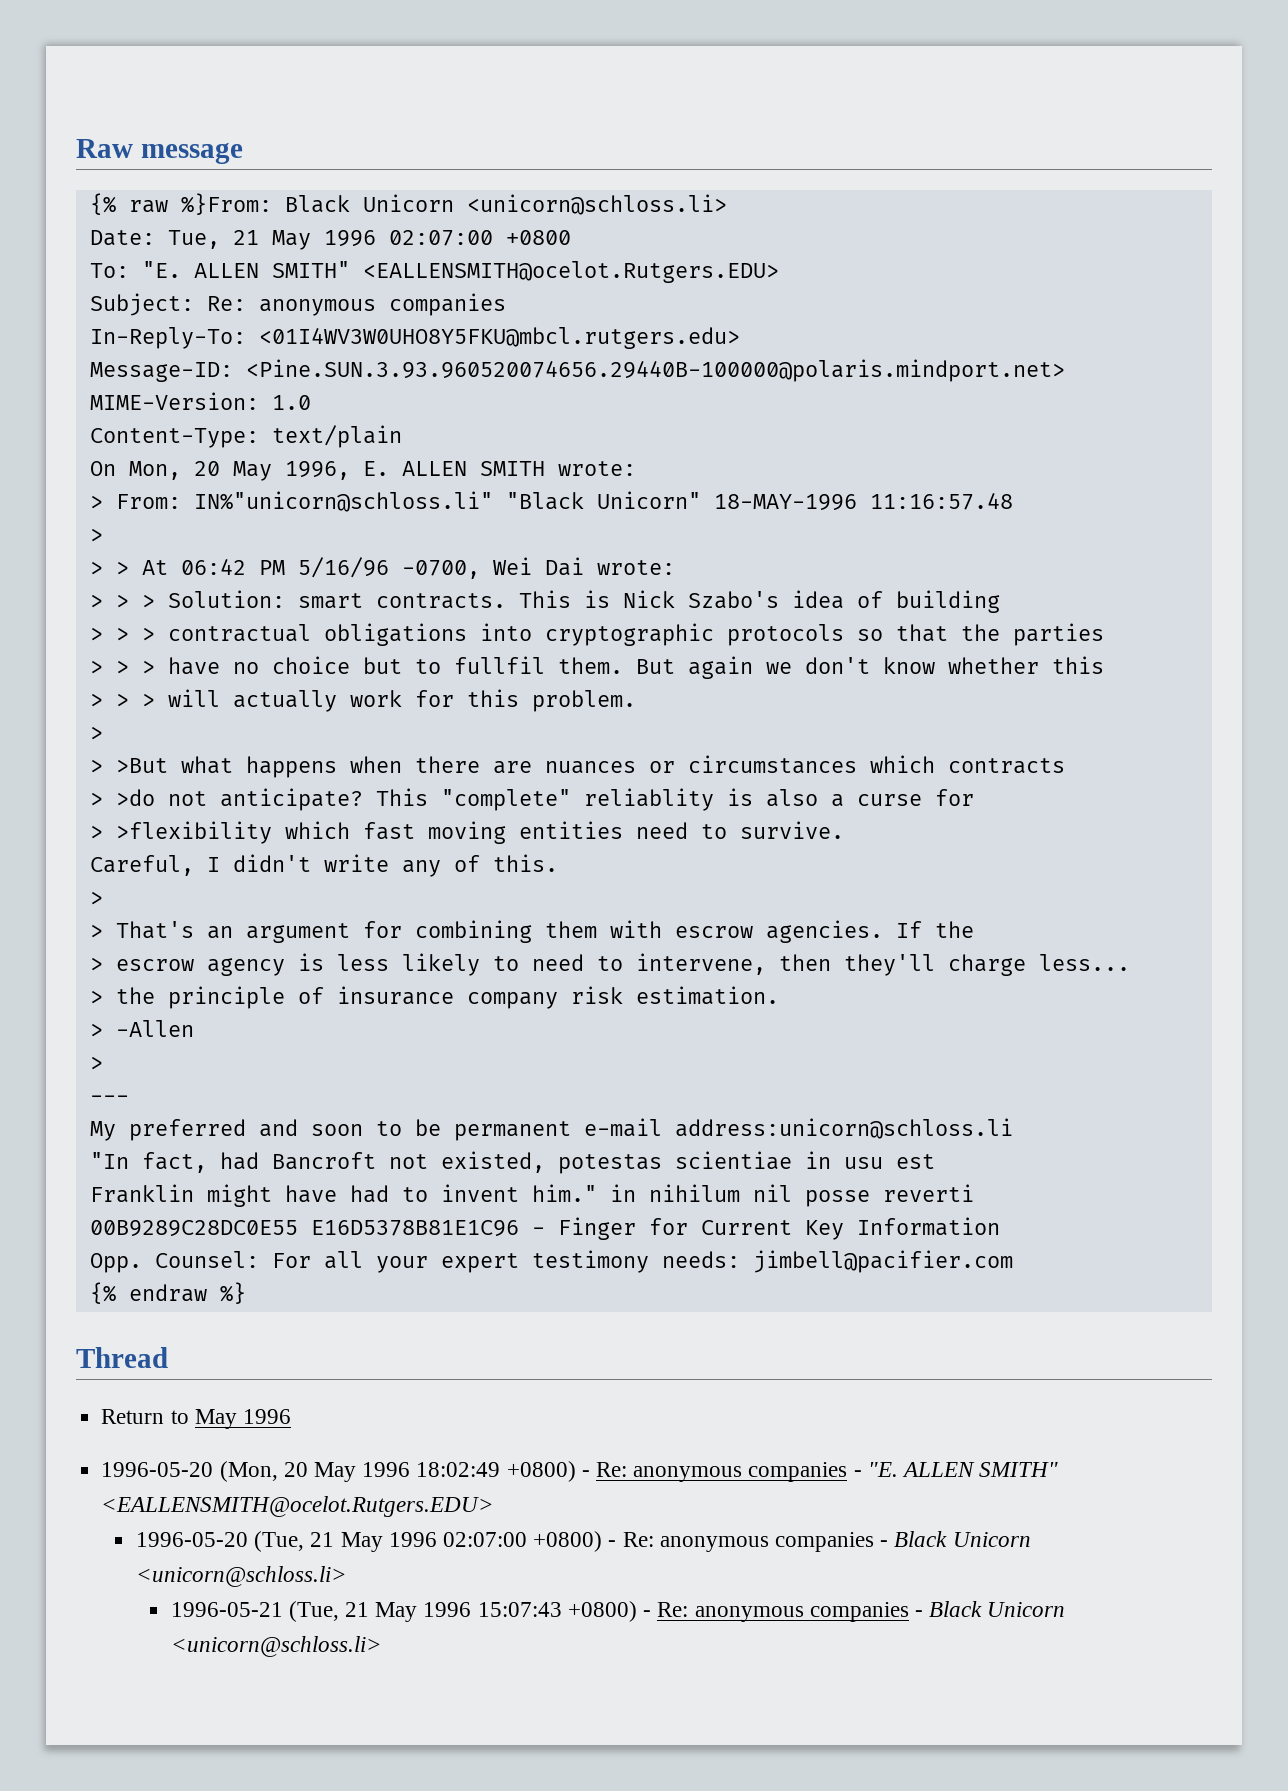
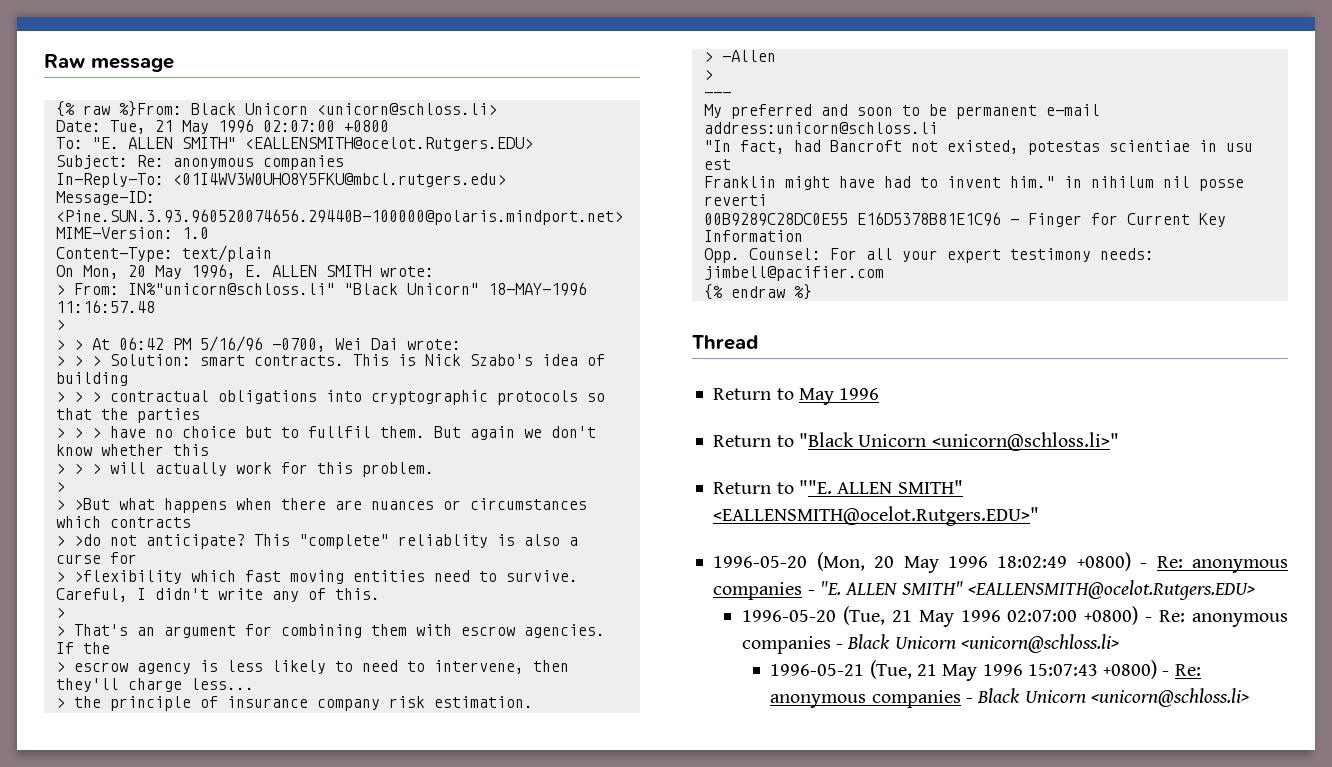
+ Return to "Black Unicorn <unicorn@schloss.li>"
+ Return to ""E. ALLEN SMITH" <EALLENSMITH@ocelot.Rutgers.EDU>"

